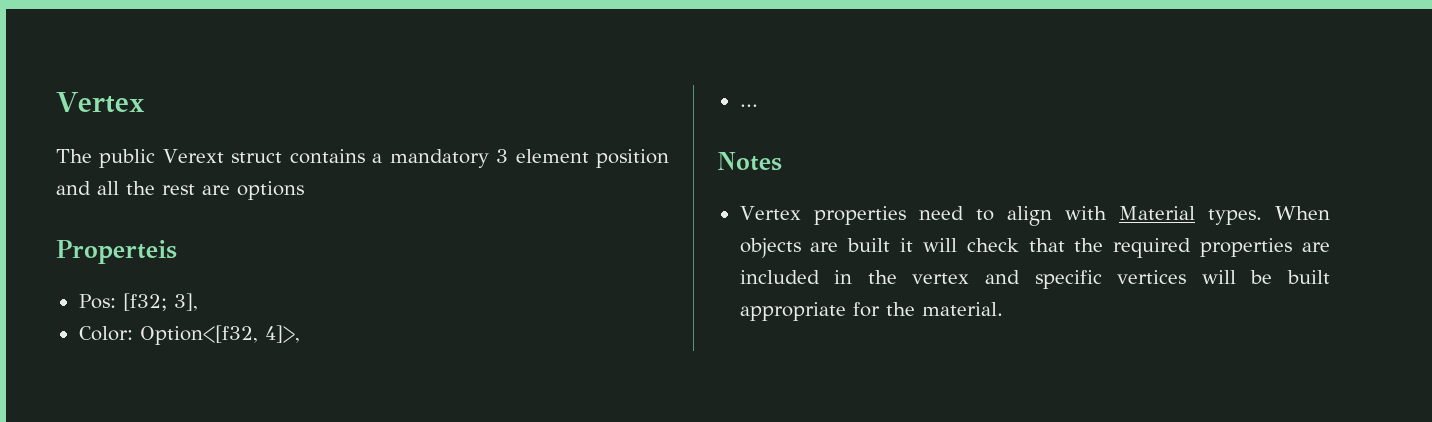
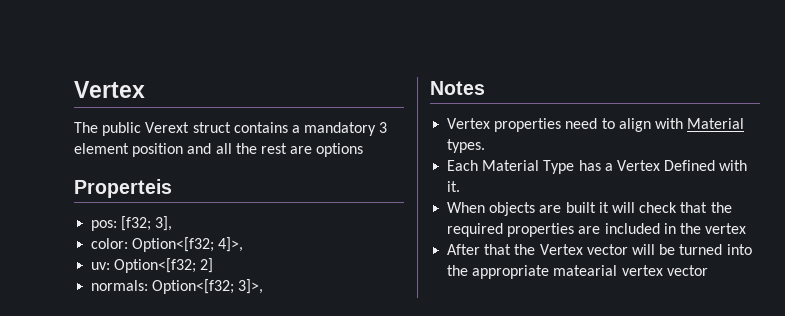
- Pos: [f32; 3],
+ pos: [f32; 3],
- Color: Option<[f32, 4]>,
+ color: Option<[f32; 4]>,
- ...
+ uv: Option<[f32; 2]
+ normals: Option<[f32; 3]>,
- Vertex properties need to align with Material types. When objects are built it will check that the required properties are included in the vertex and specific vertices will be built appropriate for the material.
+ Vertex properties need to align with Material types.
+ Each Material Type has a Vertex Defined with it.
+ When objects are built it will check that the required properties are included in the vertex
+ After that the Vertex vector will be turned into the appropriate matearial vertex vector

